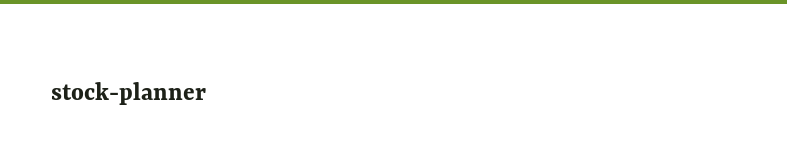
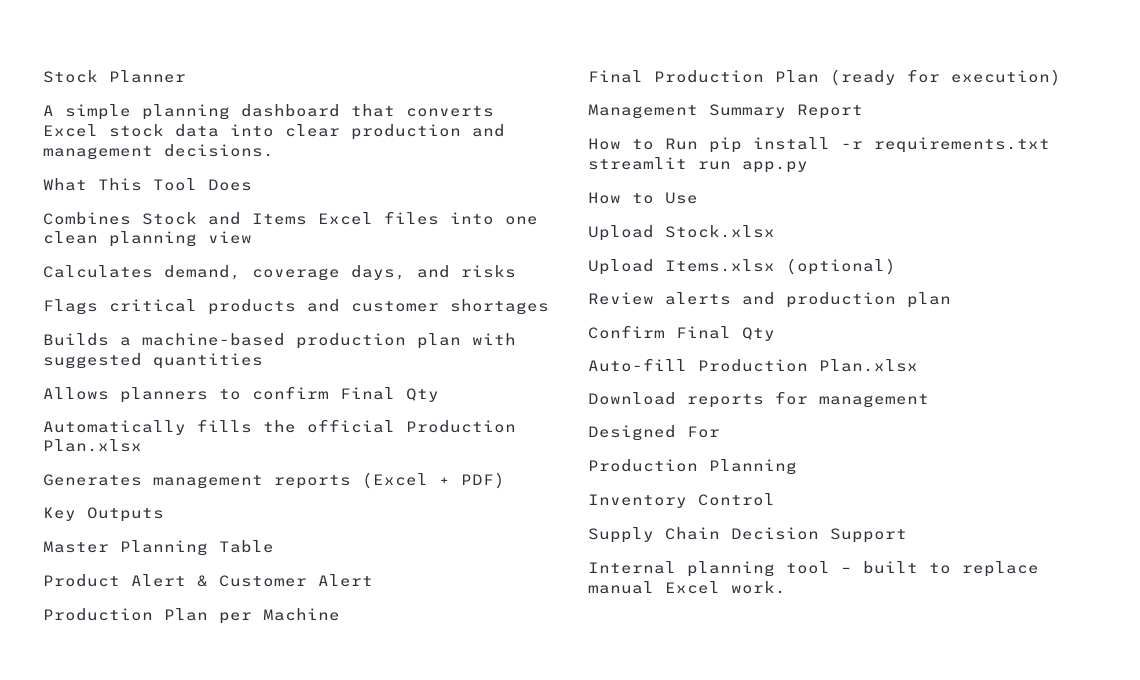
- stock-planner
+ Stock Planner
+ A simple planning dashboard that converts Excel stock data into clear production and management decisions.
+ What This Tool Does
+ Combines Stock and Items Excel files into one clean planning view
+ Calculates demand, coverage days, and risks
+ Flags critical products and customer shortages
+ Builds a machine-based production plan with suggested quantities
+ Allows planners to confirm Final Qty
+ Automatically fills the official Production Plan.xlsx
+ Generates management reports (Excel + PDF)
+ Key Outputs
+ Master Planning Table
+ Product Alert & Customer Alert
+ Production Plan per Machine
+ Final Production Plan (ready for execution)
+ Management Summary Report
+ How to Run pip install -r requirements.txt streamlit run app.py
+ How to Use
+ Upload Stock.xlsx
+ Upload Items.xlsx (optional)
+ Review alerts and production plan
+ Confirm Final Qty
+ Auto-fill Production Plan.xlsx
+ Download reports for management
+ Designed For
+ Production Planning
+ Inventory Control
+ Supply Chain Decision Support
+ Internal planning tool – built to replace manual Excel work.

